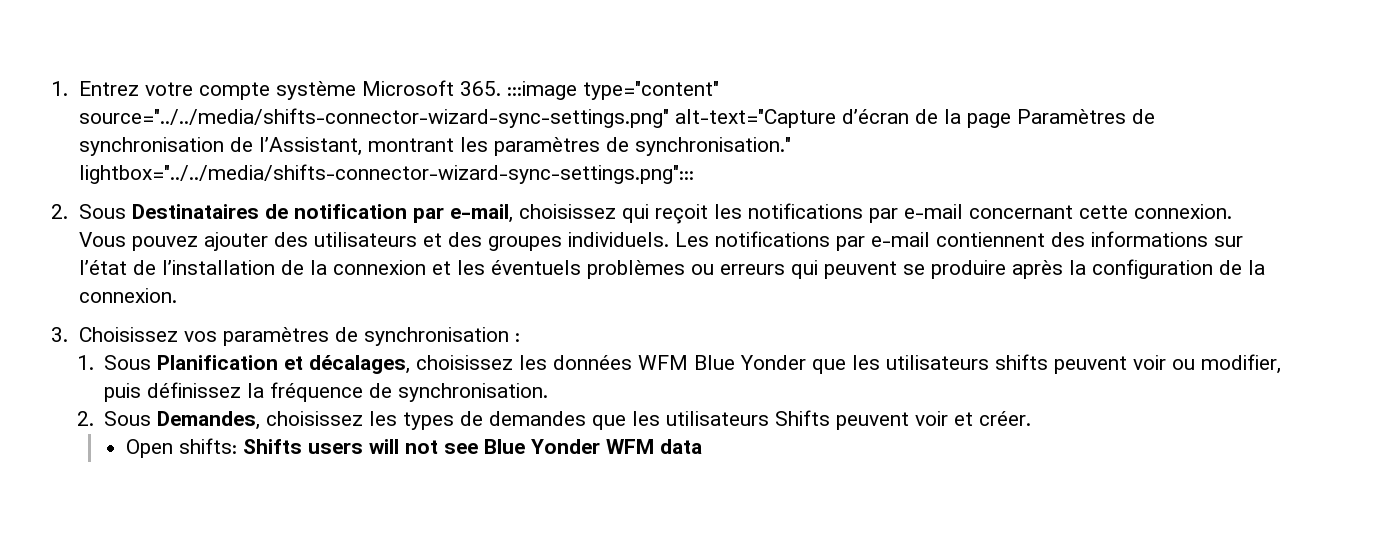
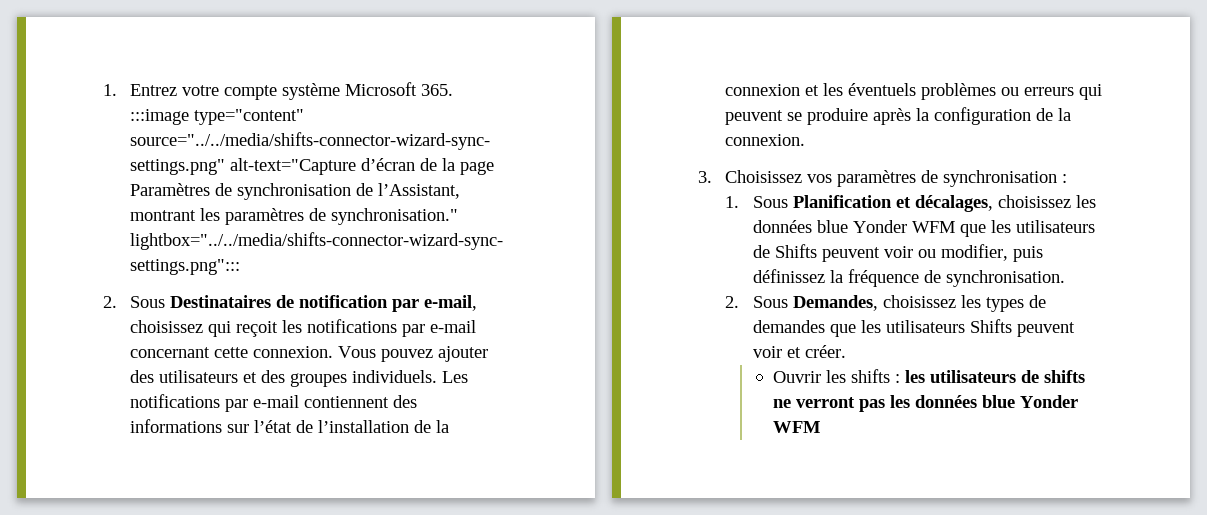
- 1. Sous Planification et décalages, choisissez les données WFM Blue Yonder que les utilisateurs shifts peuvent voir ou modifier, puis définissez la fréquence de synchronisation.
+ 1. Sous Planification et décalages, choisissez les données blue Yonder WFM que les utilisateurs de Shifts peuvent voir ou modifier, puis définissez la fréquence de synchronisation.
- Open shifts: Shifts users will not see Blue Yonder WFM data
+ Ouvrir les shifts : les utilisateurs de shifts ne verront pas les données blue Yonder WFM

